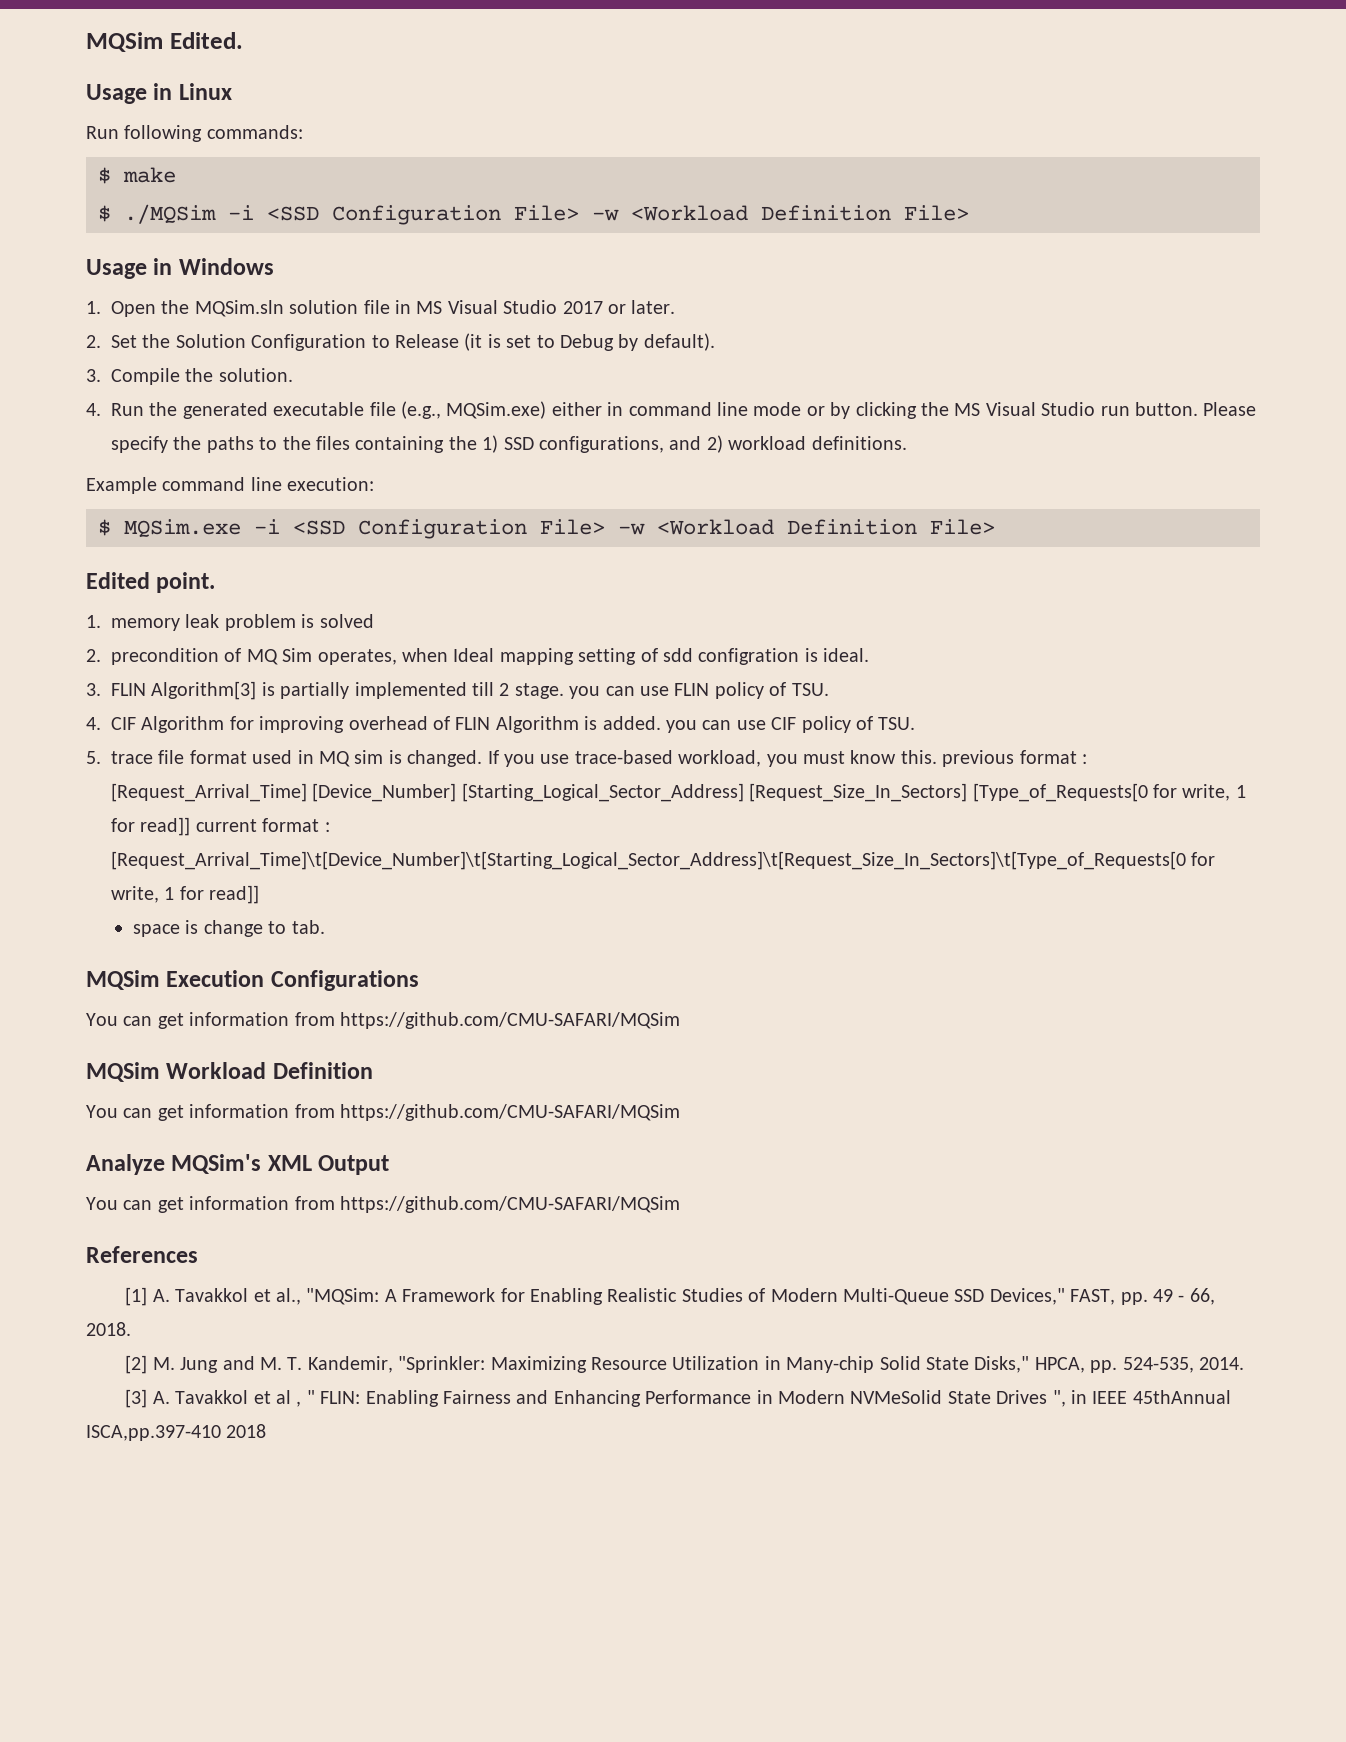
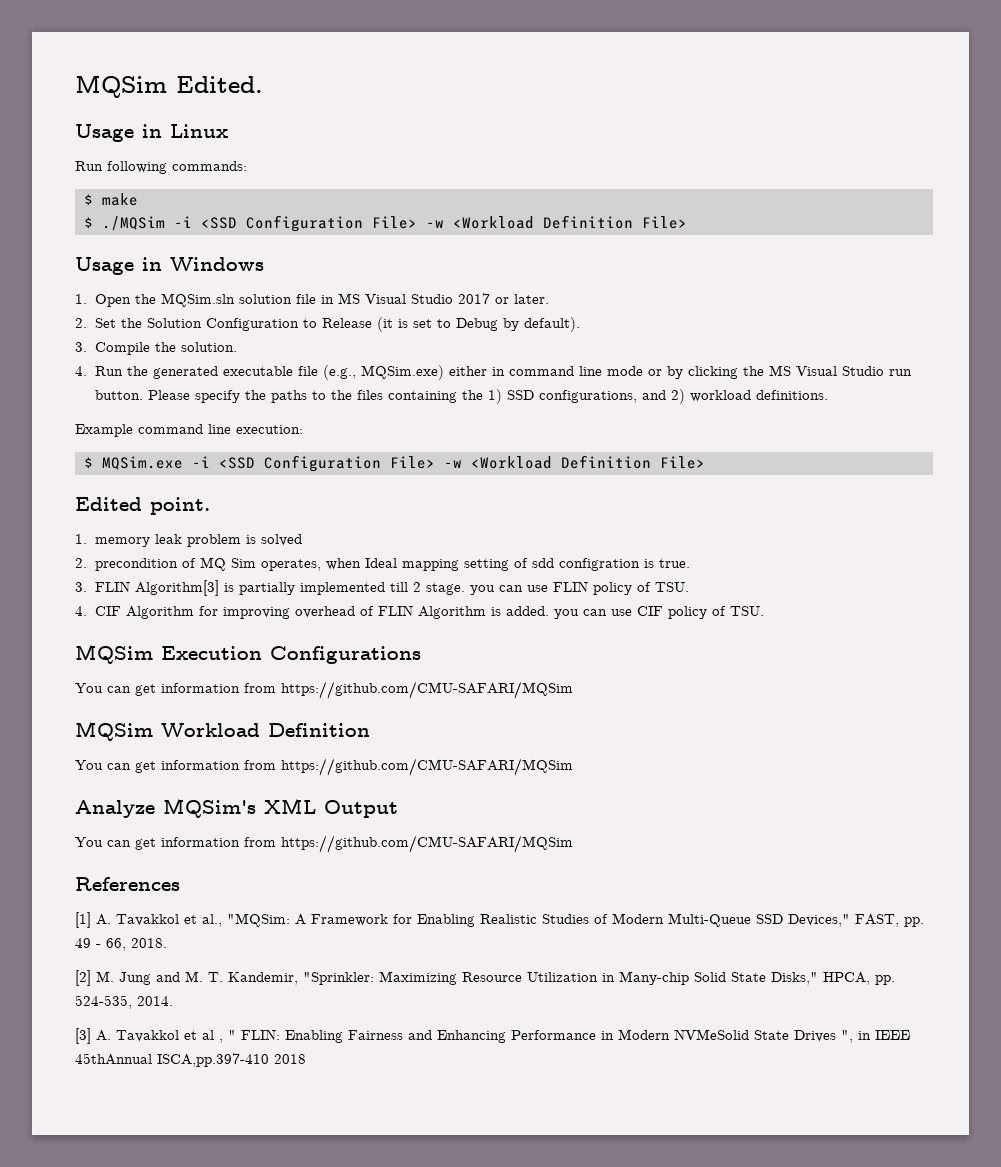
- 2. precondition of MQ Sim operates, when Ideal mapping setting of sdd configration is ideal.
+ 2. precondition of MQ Sim operates, when Ideal mapping setting of sdd configration is true.
- 5. trace file format used in MQ sim is changed. If you use trace-based workload, you must know this. previous format : [Request_Arrival_Time] [Device_Number] [Starting_Logical_Sector_Address] [Request_Size_In_Sectors] [Type_of_Requests[0 for write, 1 for read]] current format : [Request_Arrival_Time]\t[Device_Number]\t[Starting_Logical_Sector_Address]\t[Request_Size_In_Sectors]\t[Type_of_Requests[0 for write, 1 for read]]
- space is change to tab.

